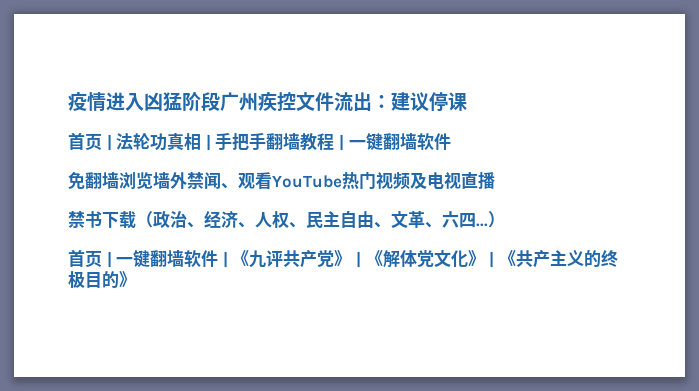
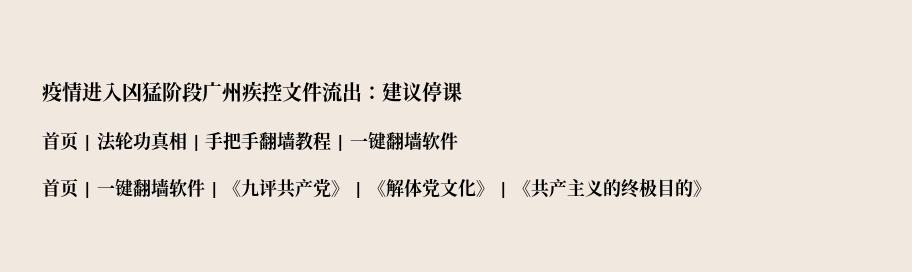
- 免翻墙浏览墙外禁闻、观看YouTube热门视频及电视直播
- 禁书下载（政治、经济、人权、民主自由、文革、六四...）

